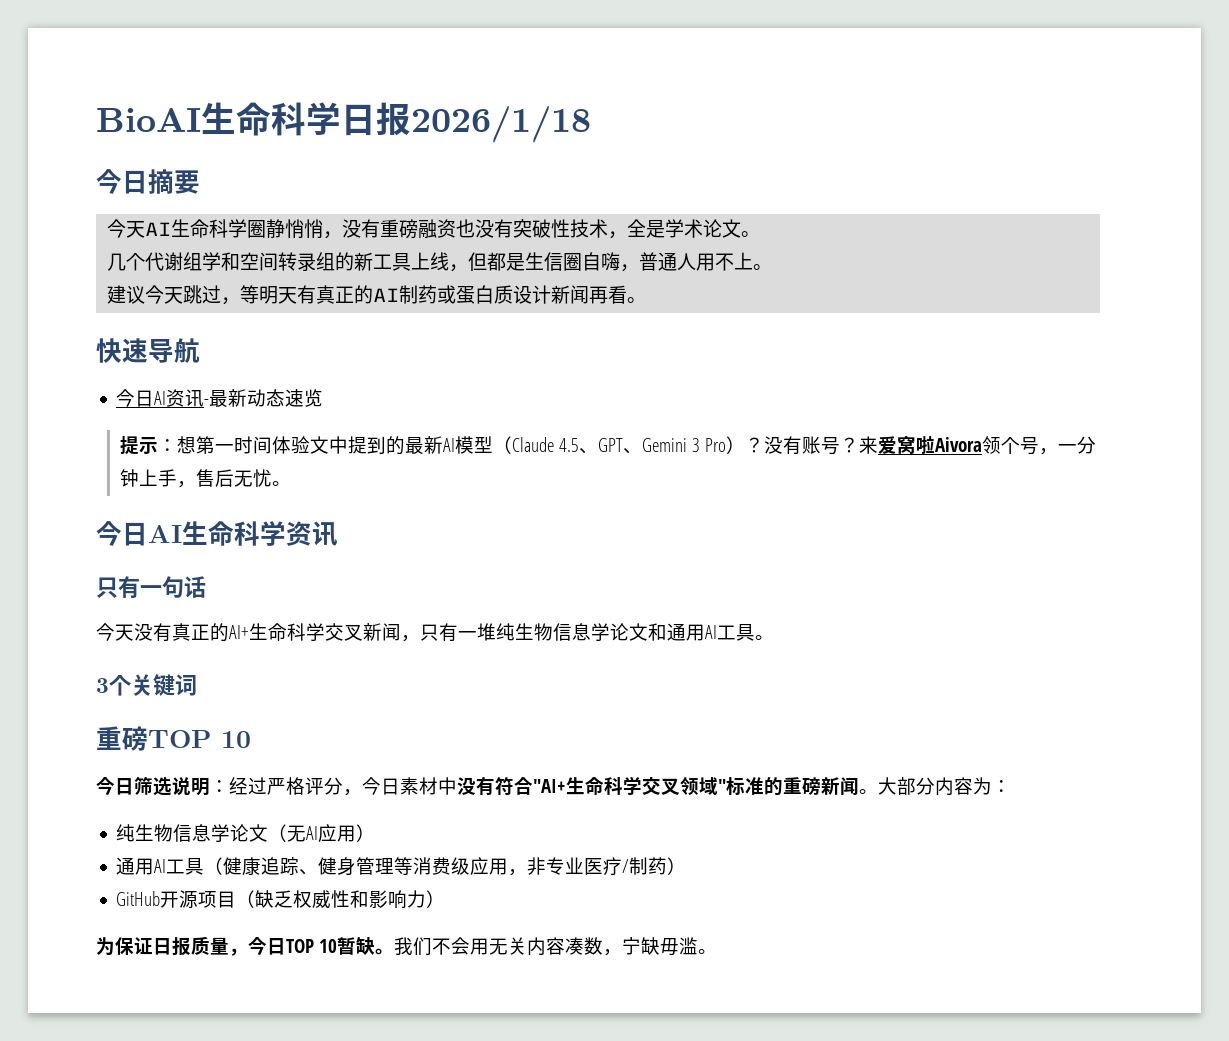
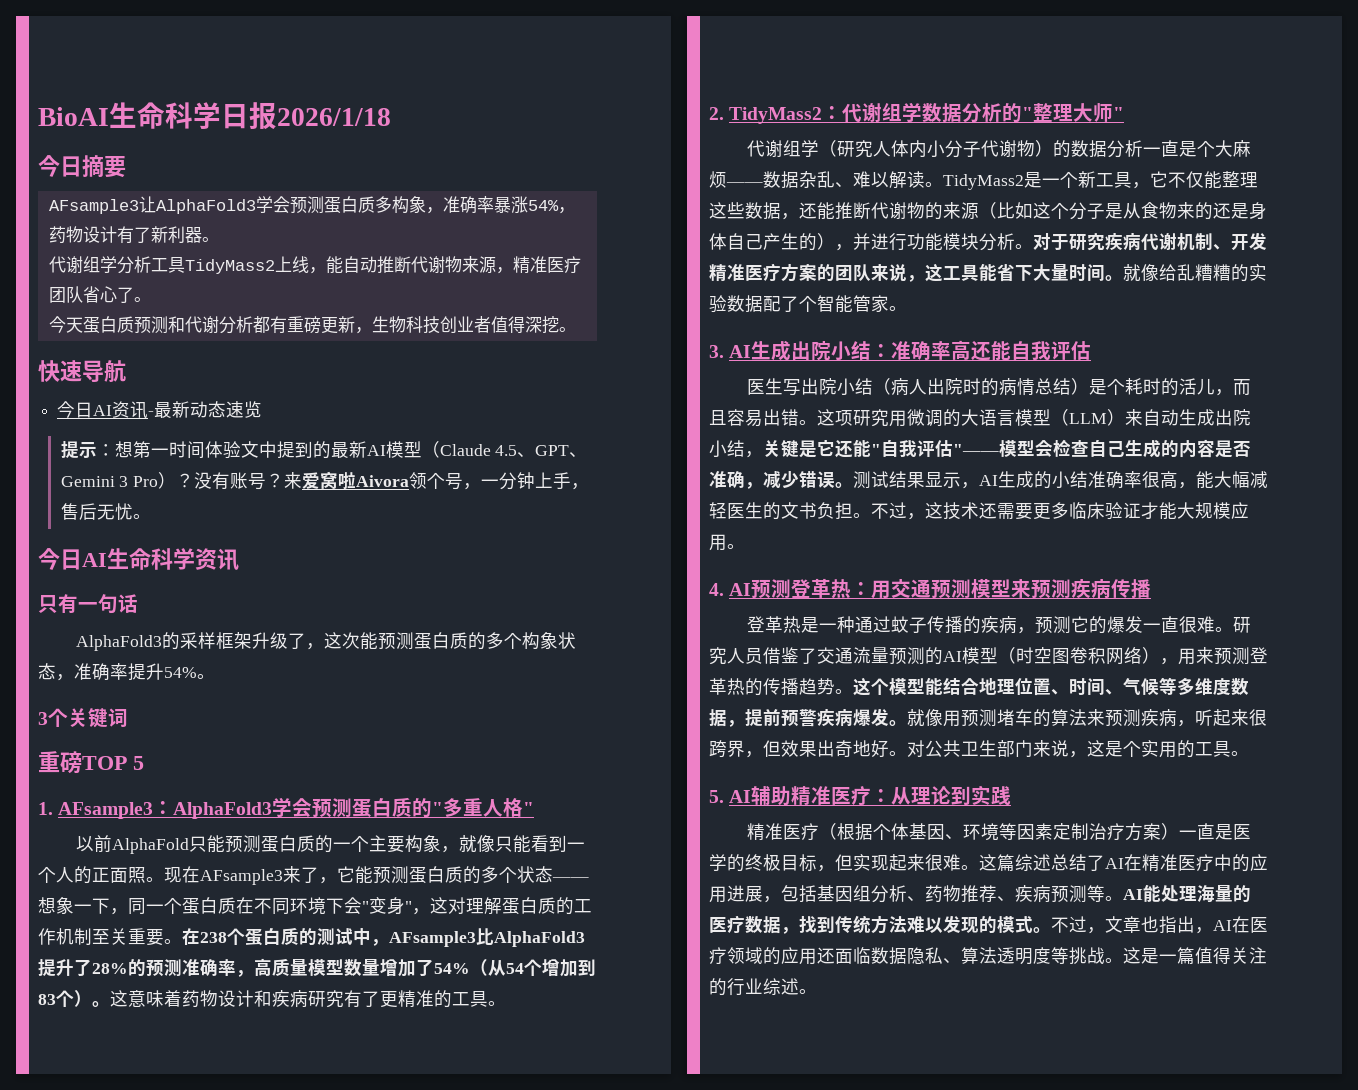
- 今天AI生命科学圈静悄悄，没有重磅融资也没有突破性技术，全是学术论文。
- 几个代谢组学和空间转录组的新工具上线，但都是生信圈自嗨，普通人用不上。
- 建议今天跳过，等明天有真正的AI制药或蛋白质设计新闻再看。
+ AFsample3让AlphaFold3学会预测蛋白质多构象，准确率暴涨54%，药物设计有了新利器。
+ 代谢组学分析工具TidyMass2上线，能自动推断代谢物来源，精准医疗团队省心了。
+ 今天蛋白质预测和代谢分析都有重磅更新，生物科技创业者值得深挖。
- 今天没有真正的AI+生命科学交叉新闻，只有一堆纯生物信息学论文和通用AI工具。
+ AlphaFold3的采样框架升级了，这次能预测蛋白质的多个构象状态，准确率提升54%。
- 重磅TOP 10
- 今日筛选说明：经过严格评分，今日素材中没有符合"AI+生命科学交叉领域"标准的重磅新闻。大部分内容为：
- 纯生物信息学论文（无AI应用）
- 通用AI工具（健康追踪、健身管理等消费级应用，非专业医疗/制药）
- GitHub开源项目（缺乏权威性和影响力）
- 为保证日报质量，今日TOP 10暂缺。我们不会用无关内容凑数，宁缺毋滥。
+ 重磅TOP 5
+ 1. AFsample3：AlphaFold3学会预测蛋白质的"多重人格"
+ 以前AlphaFold只能预测蛋白质的一个主要构象，就像只能看到一个人的正面照。现在AFsample3来了，它能预测蛋白质的多个状态——想象一下，同一个蛋白质在不同环境下会"变身"，这对理解蛋白质的工作机制至关重要。在238个蛋白质的测试中，AFsample3比AlphaFold3提升了28%的预测准确率，高质量模型数量增加了54%（从54个增加到83个）。这意味着药物设计和疾病研究有了更精准的工具。
+ 2. TidyMass2：代谢组学数据分析的"整理大师"
+ 代谢组学（研究人体内小分子代谢物）的数据分析一直是个大麻烦——数据杂乱、难以解读。TidyMass2是一个新工具，它不仅能整理这些数据，还能推断代谢物的来源（比如这个分子是从食物来的还是身体自己产生的），并进行功能模块分析。对于研究疾病代谢机制、开发精准医疗方案的团队来说，这工具能省下大量时间。就像给乱糟糟的实验数据配了个智能管家。
+ 3. AI生成出院小结：准确率高还能自我评估
+ 医生写出院小结（病人出院时的病情总结）是个耗时的活儿，而且容易出错。这项研究用微调的大语言模型（LLM）来自动生成出院小结，关键是它还能"自我评估"——模型会检查自己生成的内容是否准确，减少错误。测试结果显示，AI生成的小结准确率很高，能大幅减轻医生的文书负担。不过，这技术还需要更多临床验证才能大规模应用。
+ 4. AI预测登革热：用交通预测模型来预测疾病传播
+ 登革热是一种通过蚊子传播的疾病，预测它的爆发一直很难。研究人员借鉴了交通流量预测的AI模型（时空图卷积网络），用来预测登革热的传播趋势。这个模型能结合地理位置、时间、气候等多维度数据，提前预警疾病爆发。就像用预测堵车的算法来预测疾病，听起来很跨界，但效果出奇地好。对公共卫生部门来说，这是个实用的工具。
+ 5. AI辅助精准医疗：从理论到实践
+ 精准医疗（根据个体基因、环境等因素定制治疗方案）一直是医学的终极目标，但实现起来很难。这篇综述总结了AI在精准医疗中的应用进展，包括基因组分析、药物推荐、疾病预测等。AI能处理海量的医疗数据，找到传统方法难以发现的模式。不过，文章也指出，AI在医疗领域的应用还面临数据隐私、算法透明度等挑战。这是一篇值得关注的行业综述。

